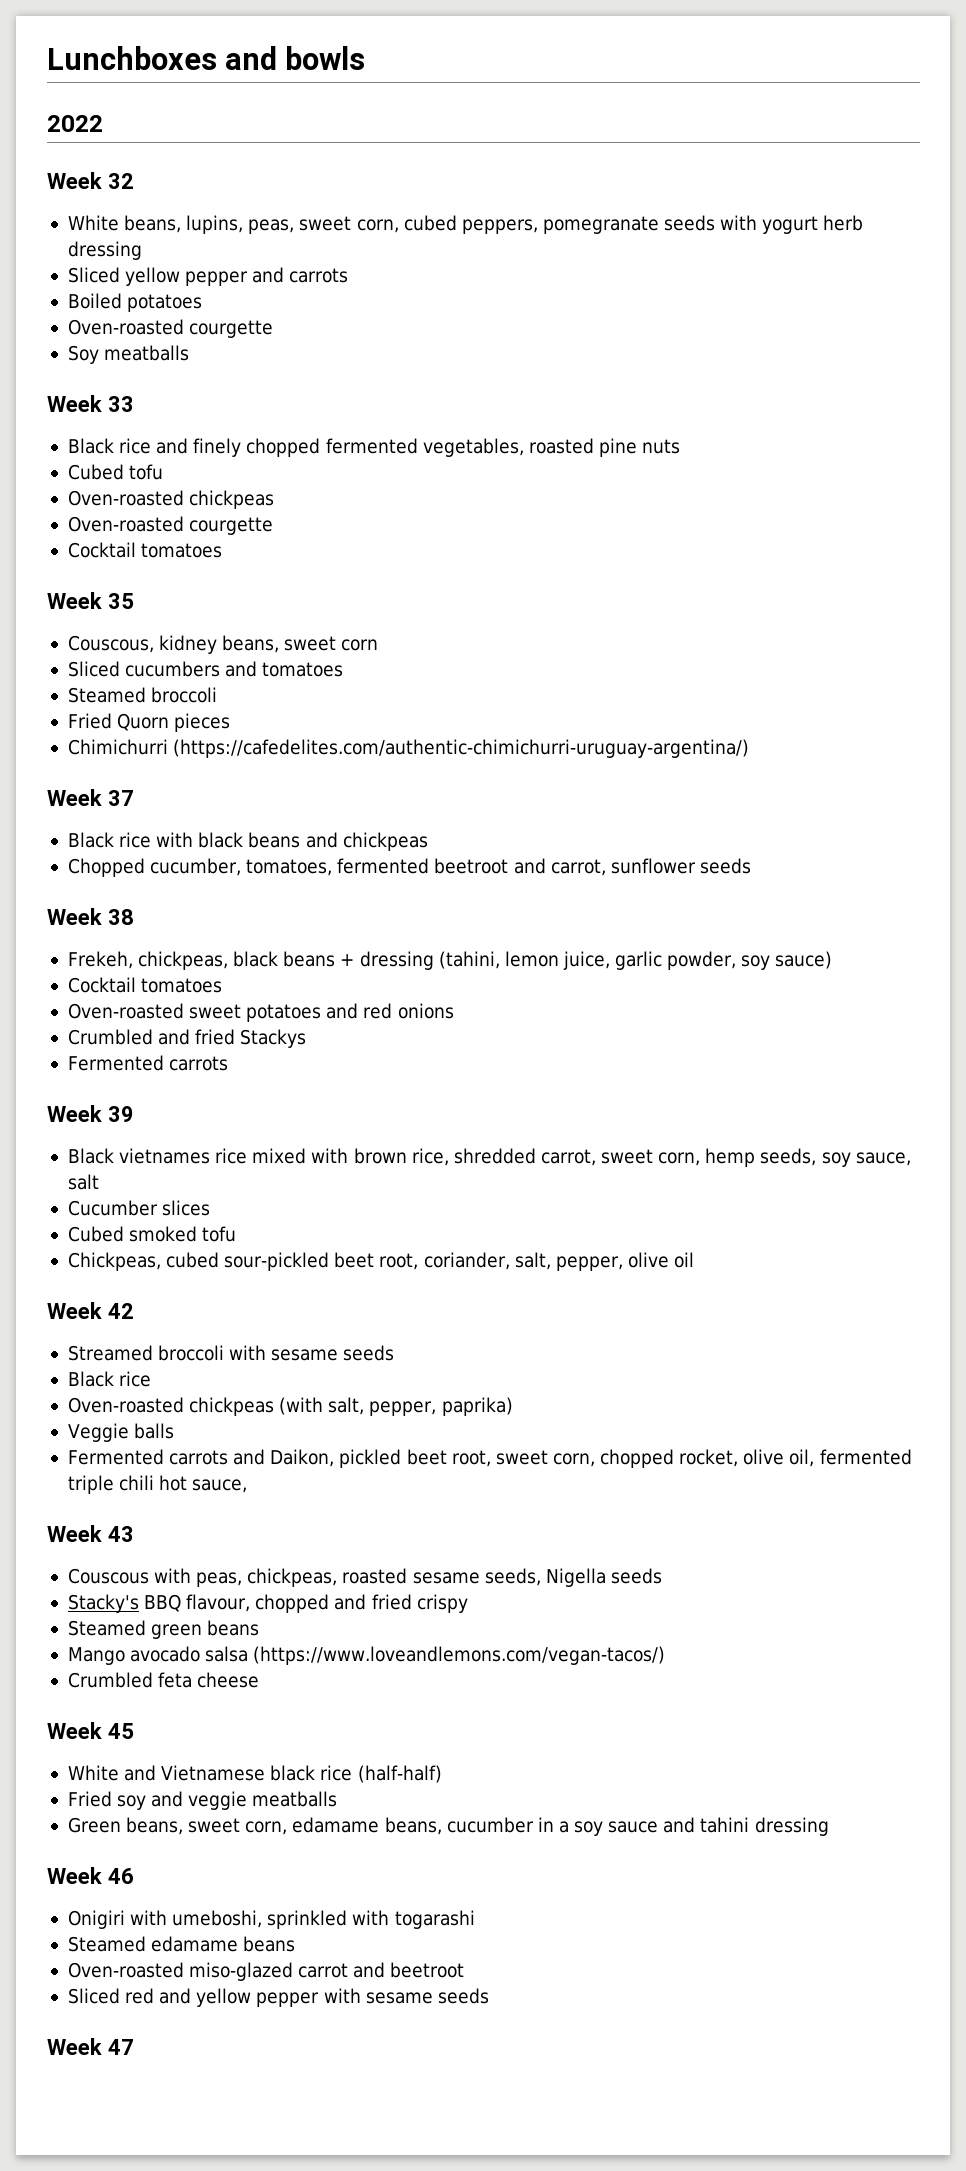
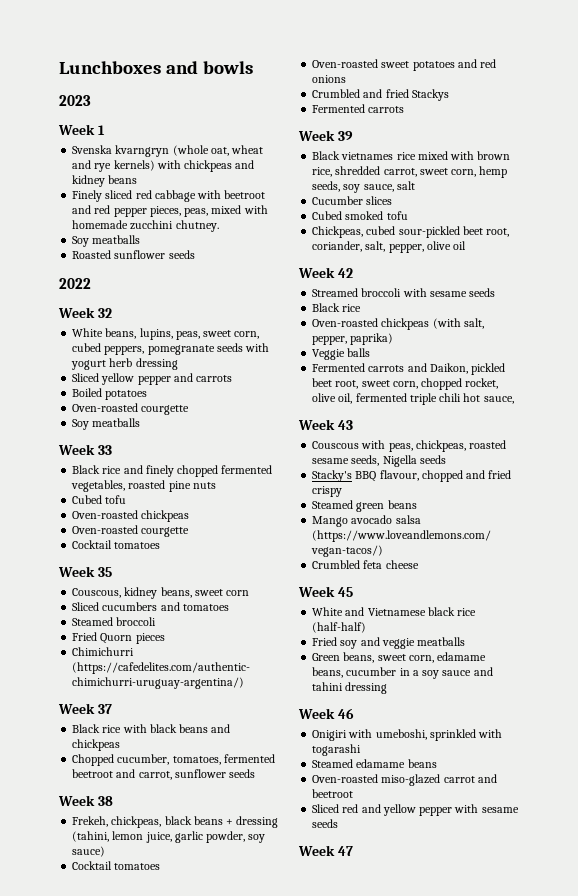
+ 2023
+ Week 1
+ Svenska kvarngryn (whole oat, wheat and rye kernels) with chickpeas and kidney beans
+ Finely sliced red cabbage with beetroot and red pepper pieces, peas, mixed with homemade zucchini chutney.
+ Soy meatballs
+ Roasted sunflower seeds

